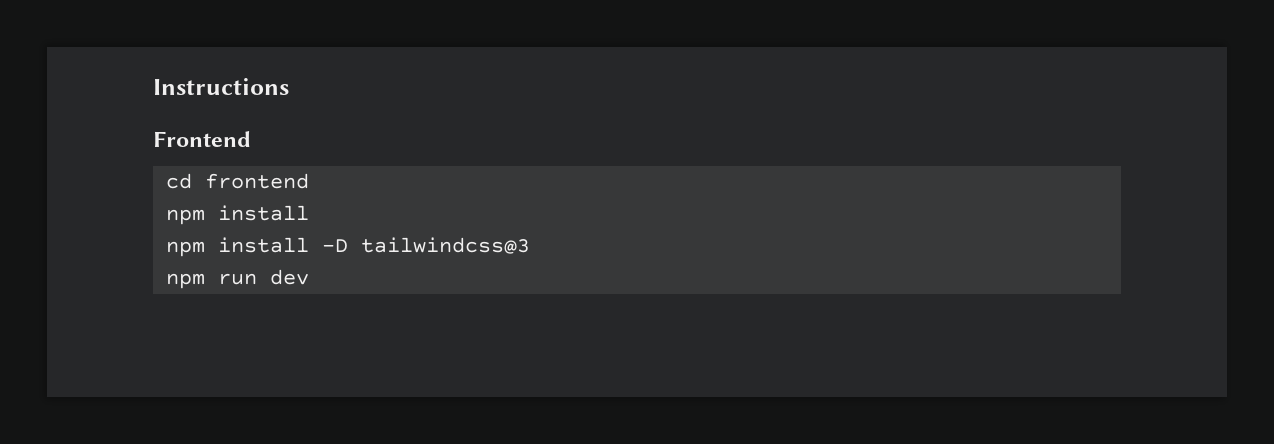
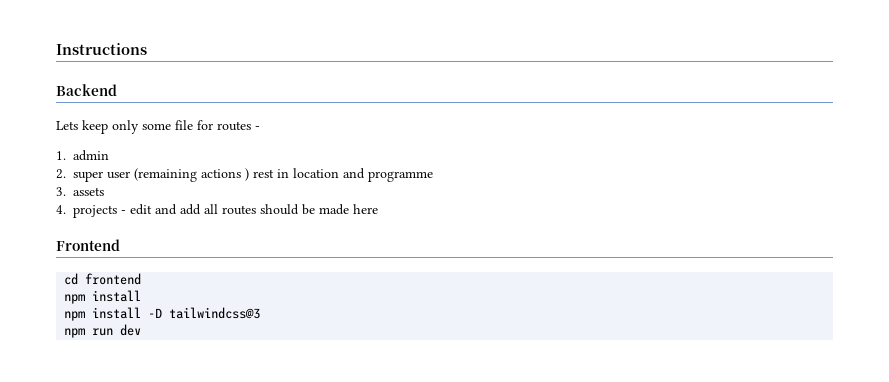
+ Backend
+ Lets keep only some file for routes -
+ 1. admin
+ 2. super user (remaining actions ) rest in location and programme
+ 3. assets
+ 4. projects - edit and add all routes should be made here

